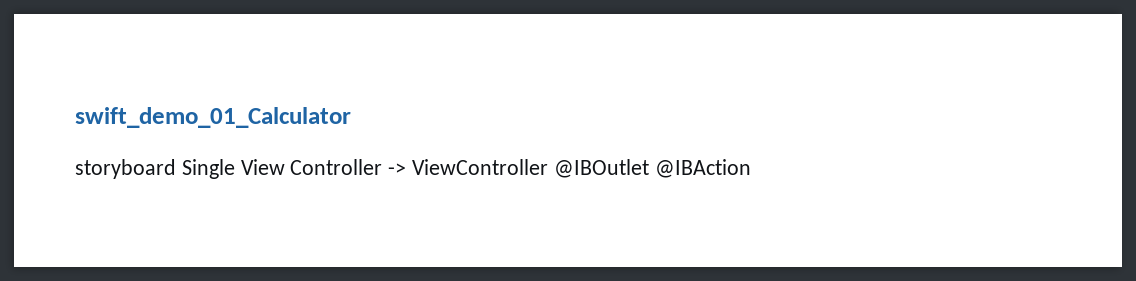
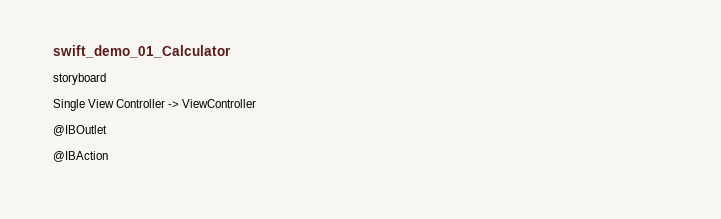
- storyboard Single View Controller -> ViewController @IBOutlet @IBAction
+ storyboard
+ Single View Controller -> ViewController
+ @IBOutlet
+ @IBAction

